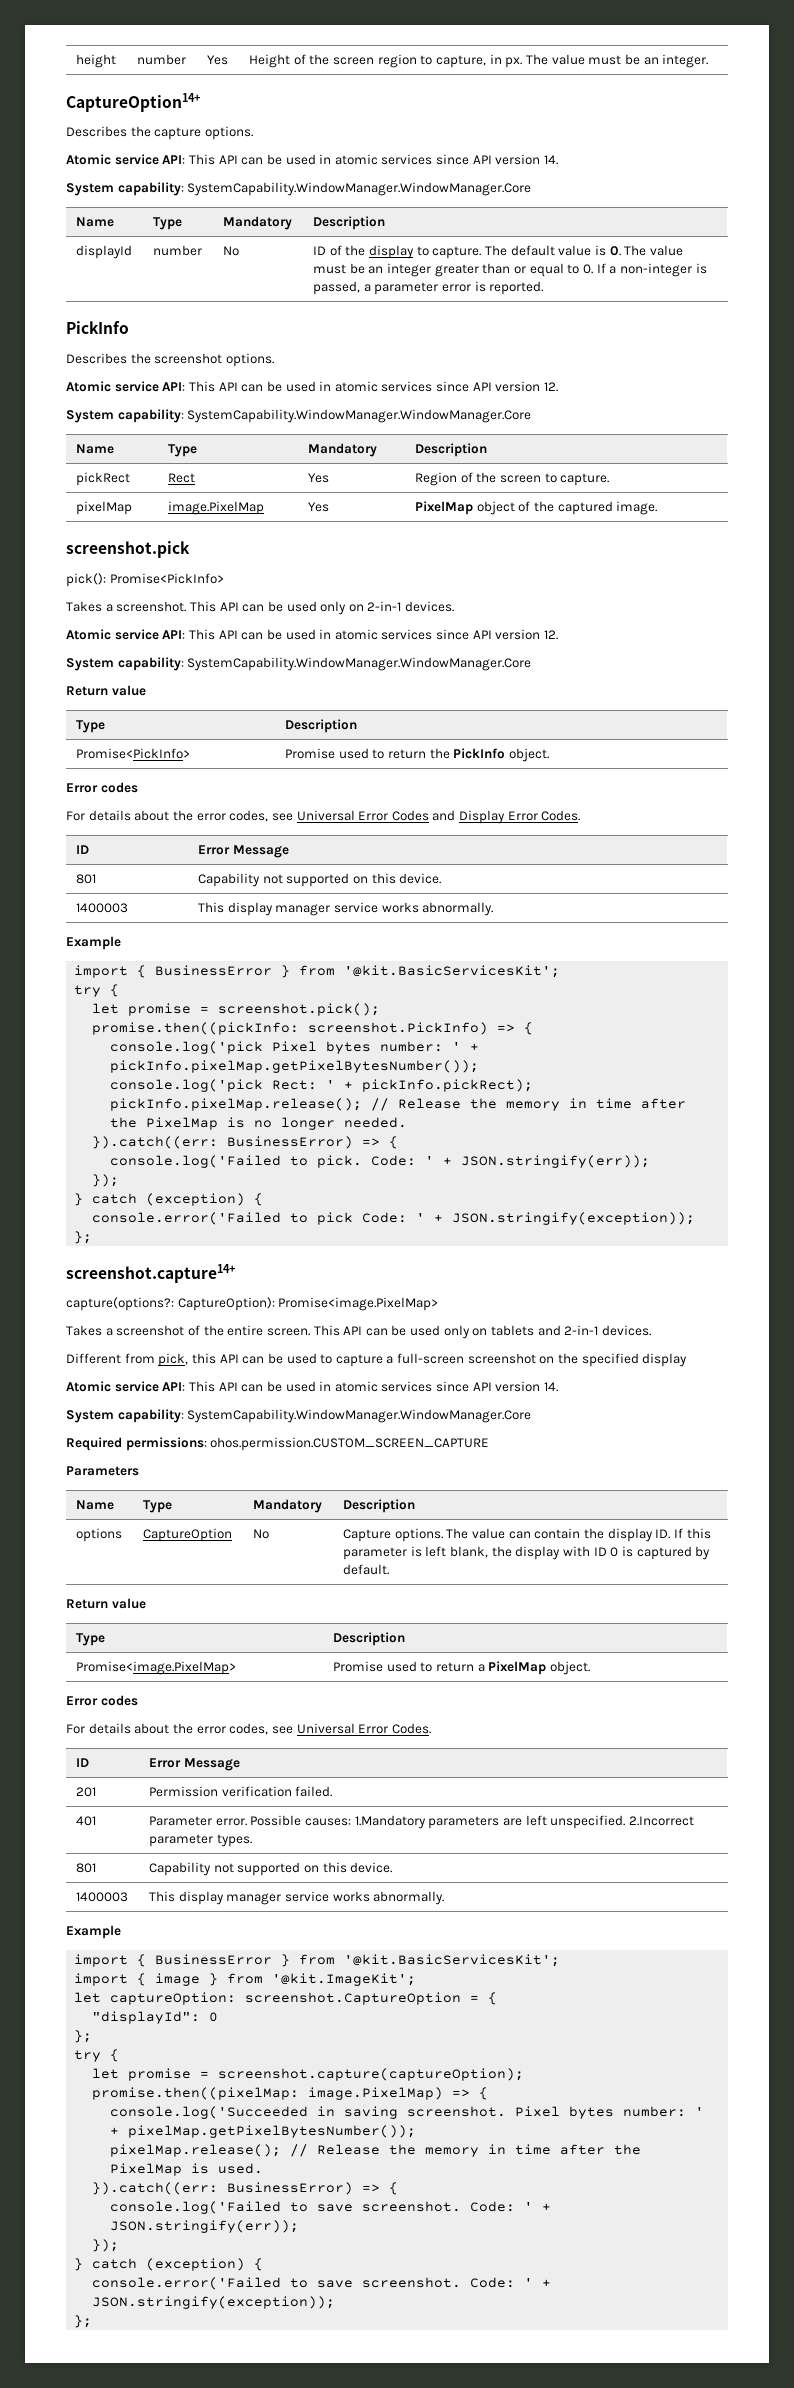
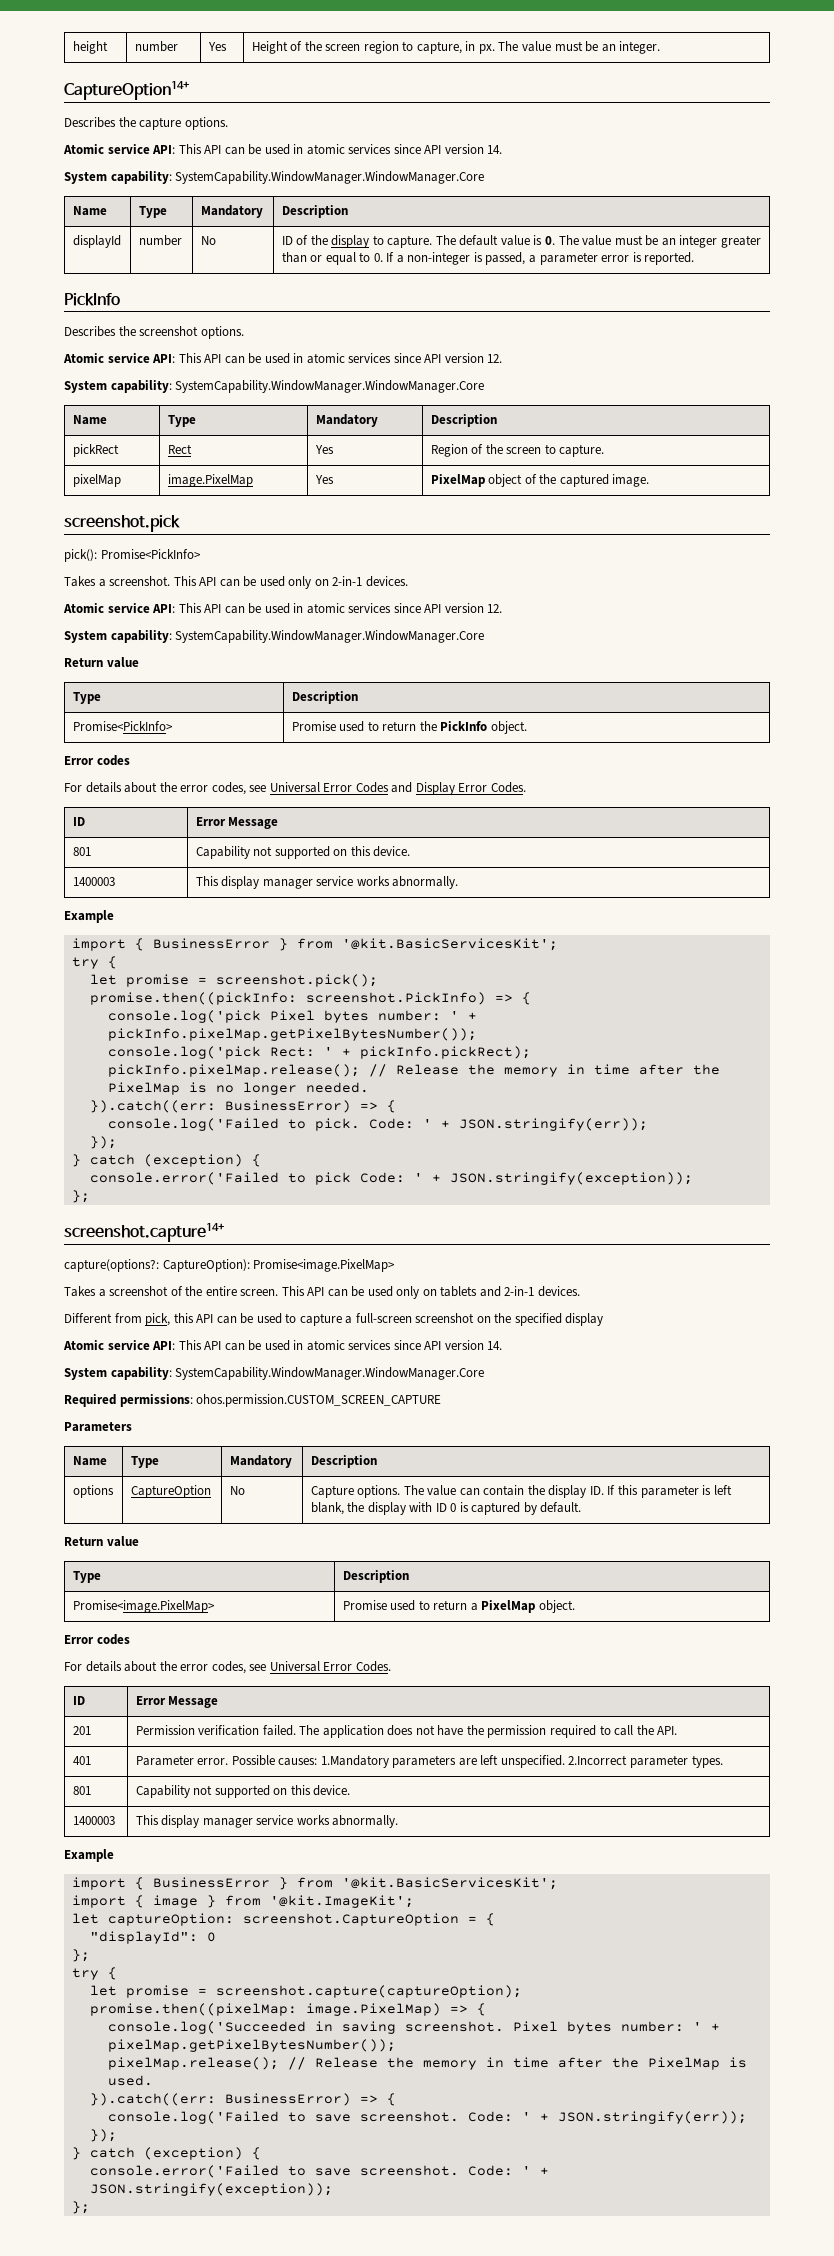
- 201 | Permission verification failed.
+ 201 | Permission verification failed. The application does not have the permission required to call the API.

